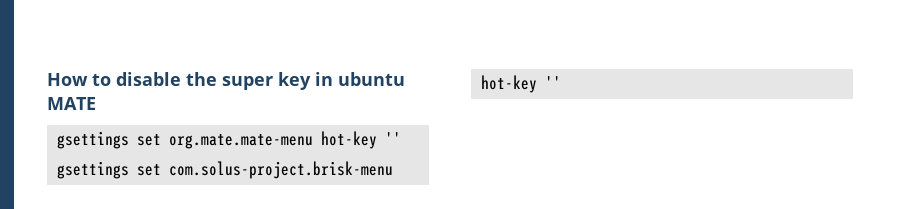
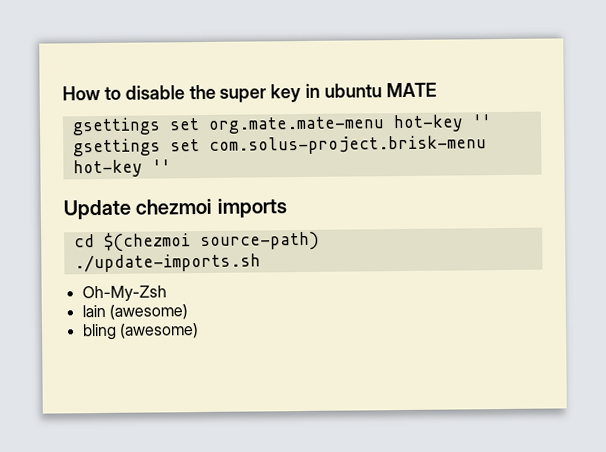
+ Update chezmoi imports
+ cd $(chezmoi source-path)
+ ./update-imports.sh
+ Oh-My-Zsh
+ lain (awesome)
+ bling (awesome)

